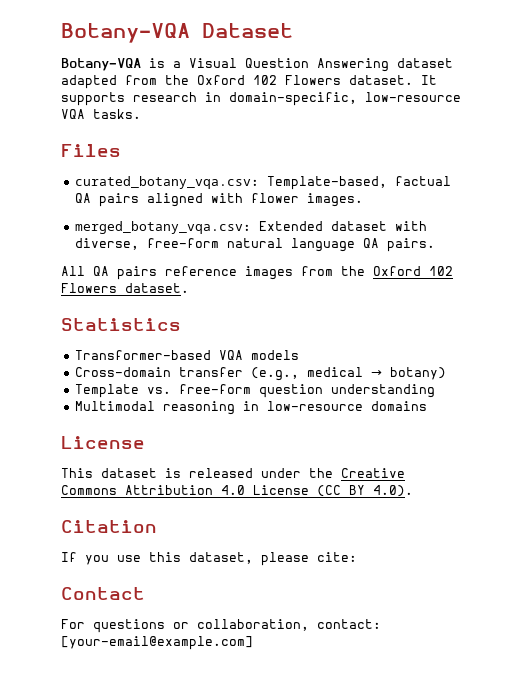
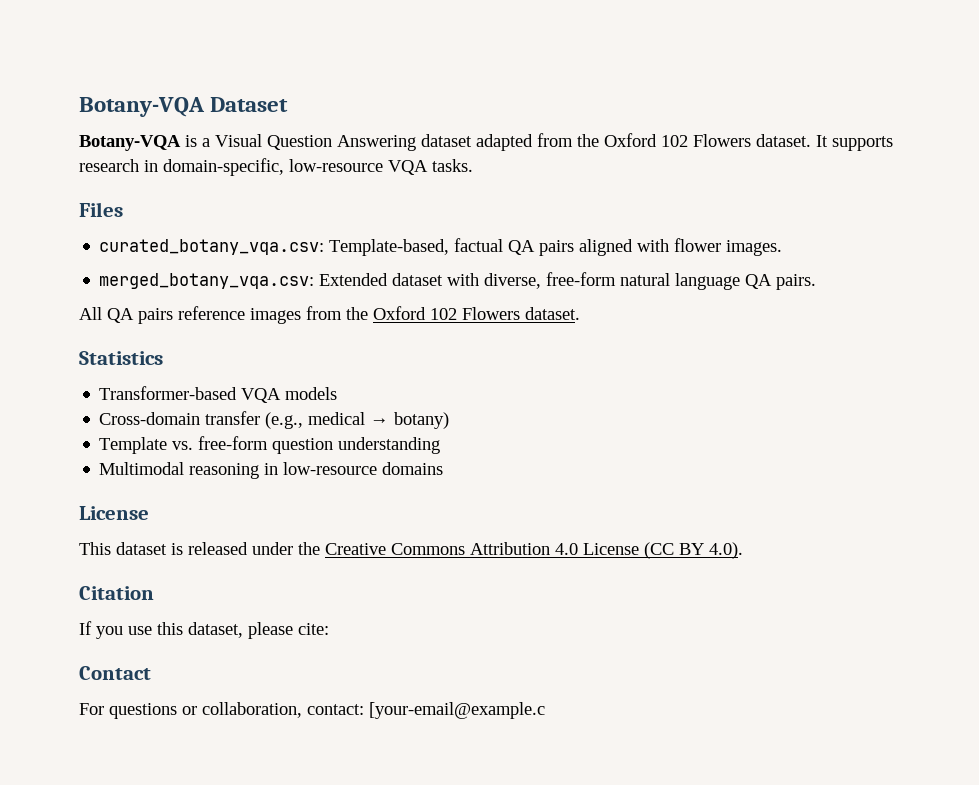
- For questions or collaboration, contact: [your-email@example.com]
+ For questions or collaboration, contact: [your-email@example.c

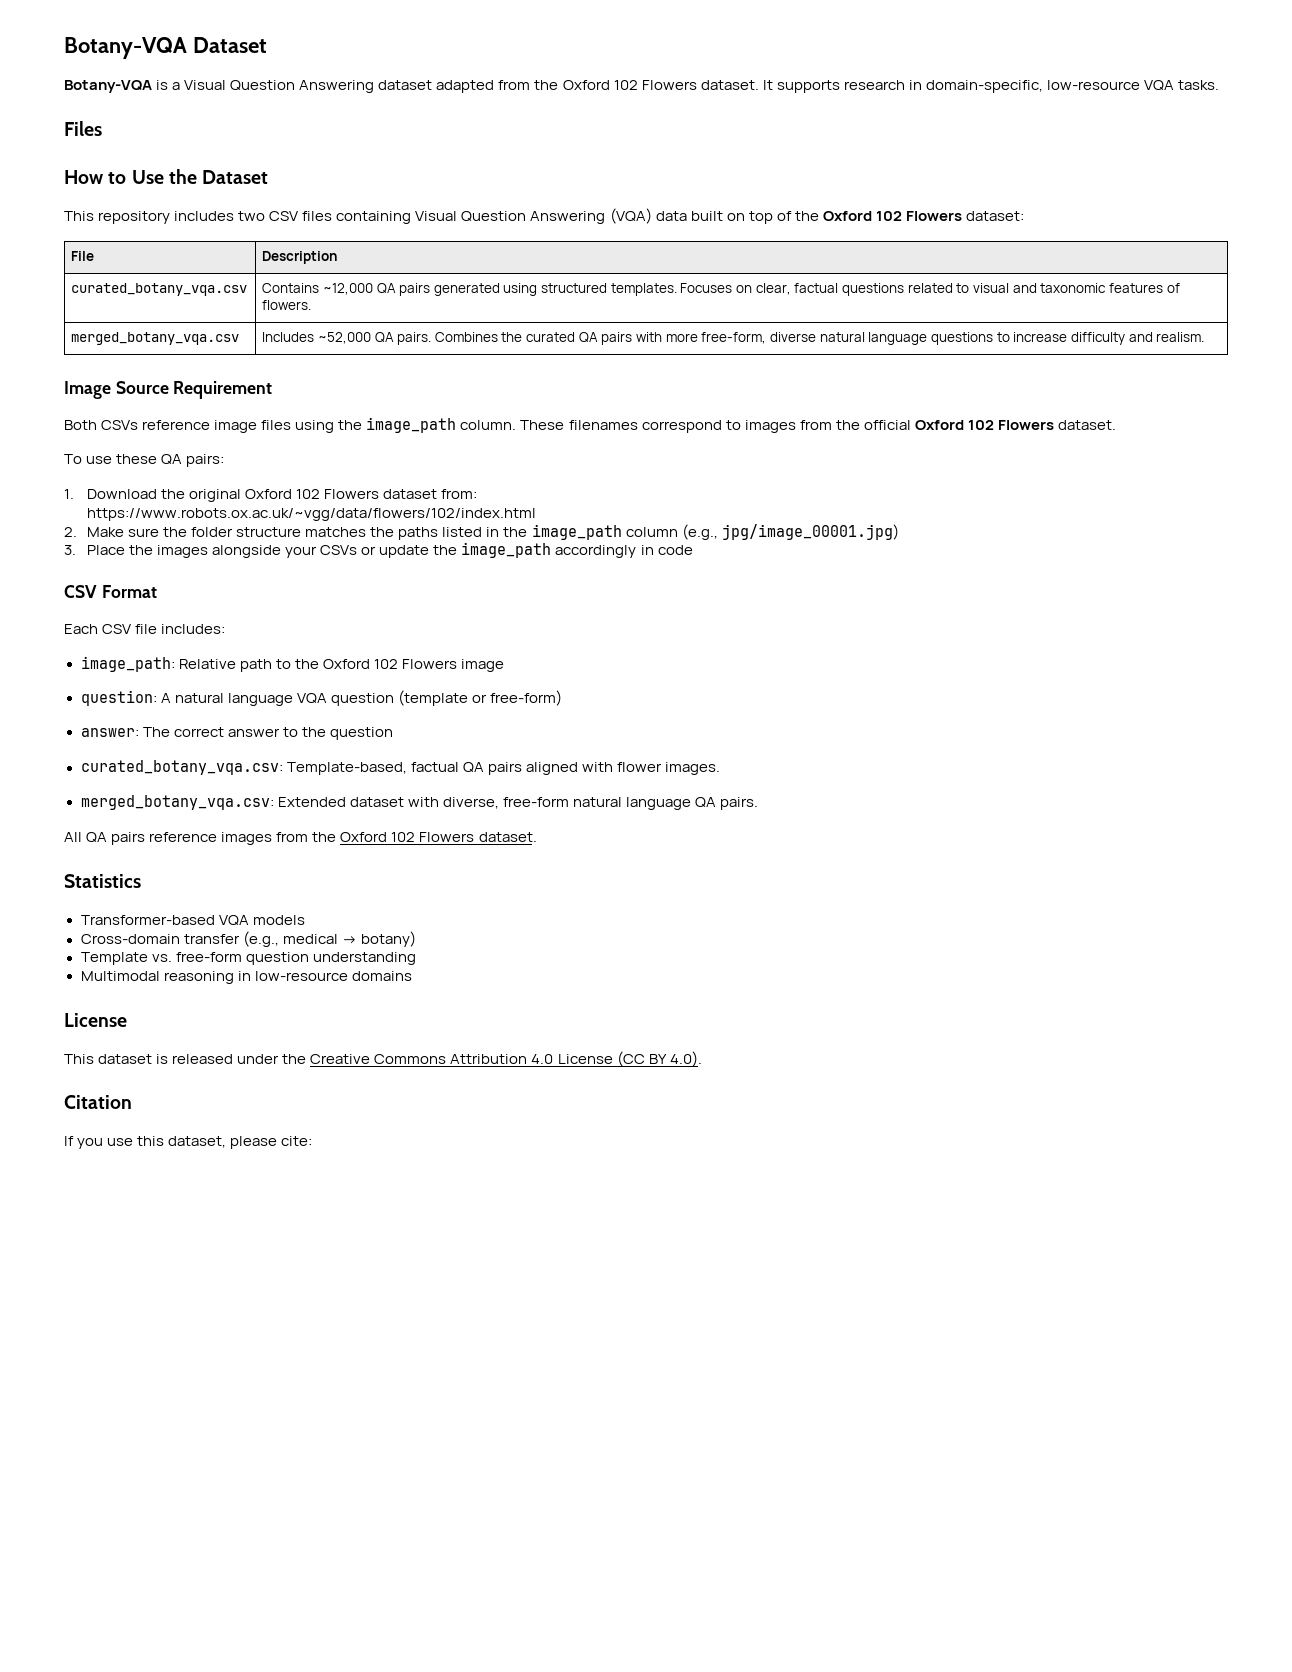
+ How to Use the Dataset
+ This repository includes two CSV files containing Visual Question Answering (VQA) data built on top of the Oxford 102 Flowers dataset:
+ File | Description
+ curated_botany_vqa.csv | Contains ~12,000 QA pairs generated using structured templates. Focuses on clear, factual questions related to visual and taxonomic features of flowers.
+ merged_botany_vqa.csv | Includes ~52,000 QA pairs. Combines the curated QA pairs with more free-form, diverse natural language questions to increase difficulty and realism.
+ Image Source Requirement
+ Both CSVs reference image files using the image_path column. These filenames correspond to images from the official Oxford 102 Flowers dataset.
+ To use these QA pairs:
+ 1. Download the original Oxford 102 Flowers dataset from:
+ https://www.robots.ox.ac.uk/~vgg/data/flowers/102/index.html
+ 2. Make sure the folder structure matches the paths listed in the image_path column (e.g., jpg/image_00001.jpg)
+ 3. Place the images alongside your CSVs or update the image_path accordingly in code
+ CSV Format
+ Each CSV file includes:
+ image_path: Relative path to the Oxford 102 Flowers image
+ question: A natural language VQA question (template or free-form)
+ answer: The correct answer to the question
- Contact
- For questions or collaboration, contact: [your-email@example.c

